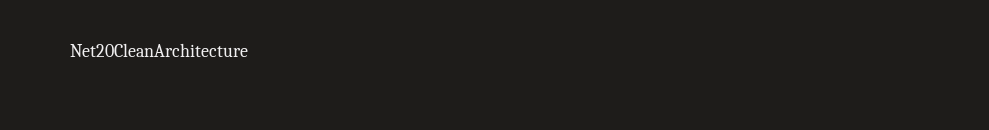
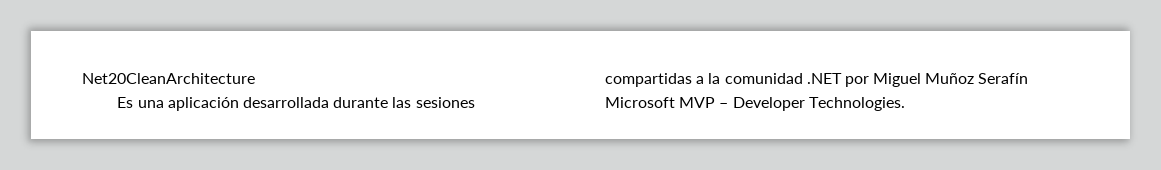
+ Es una aplicación desarrollada durante las sesiones compartidas a la comunidad .NET por Miguel Muñoz Serafín Microsoft MVP – Developer Technologies.

